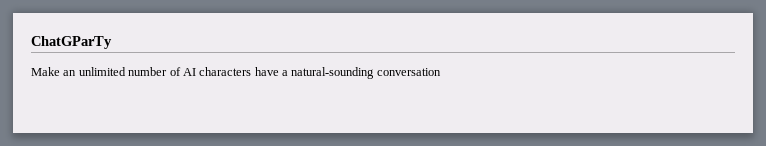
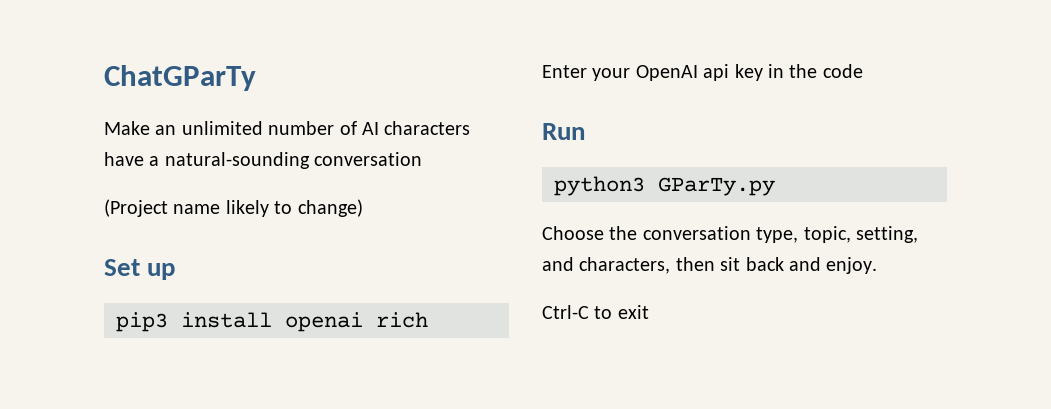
+ (Project name likely to change)
+ Set up
+ pip3 install openai rich
+ Enter your OpenAI api key in the code
+ Run
+ python3 GParTy.py
+ Choose the conversation type, topic, setting, and characters, then sit back and enjoy.
+ Ctrl-C to exit

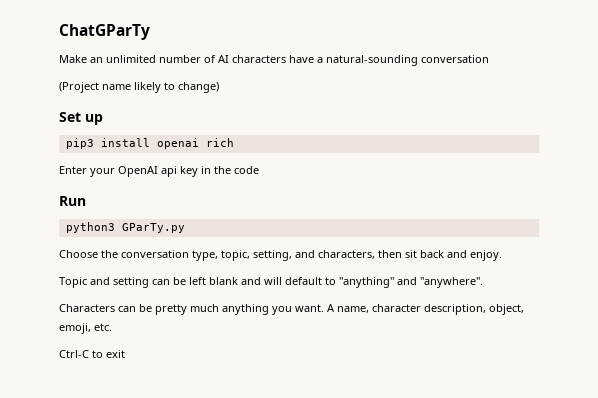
+ Topic and setting can be left blank and will default to "anything" and "anywhere".
+ Characters can be pretty much anything you want. A name, character description, object, emoji, etc.

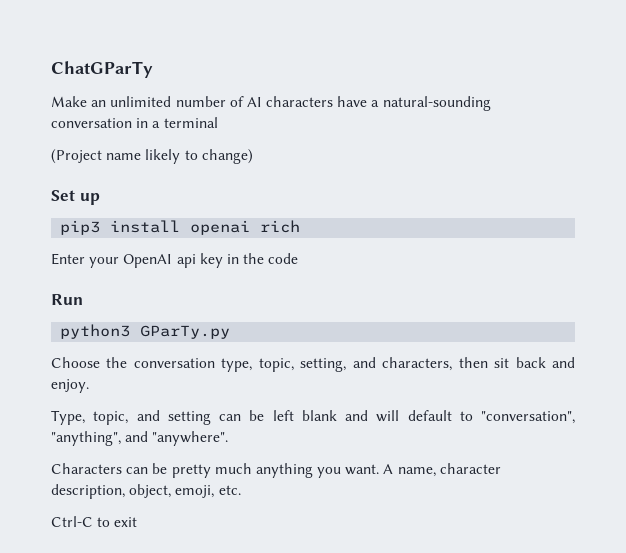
- Make an unlimited number of AI characters have a natural-sounding conversation
+ Make an unlimited number of AI characters have a natural-sounding conversation in a terminal
- Topic and setting can be left blank and will default to "anything" and "anywhere".
+ Type, topic, and setting can be left blank and will default to "conversation", "anything", and "anywhere".

